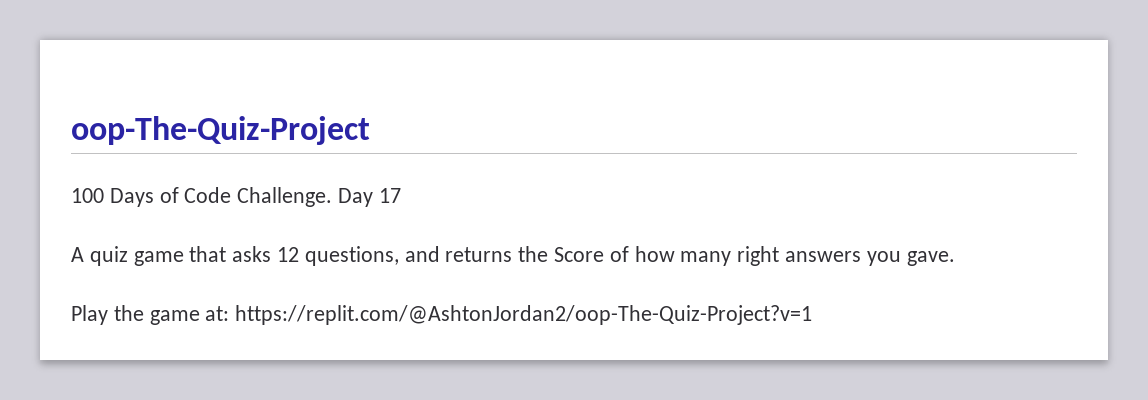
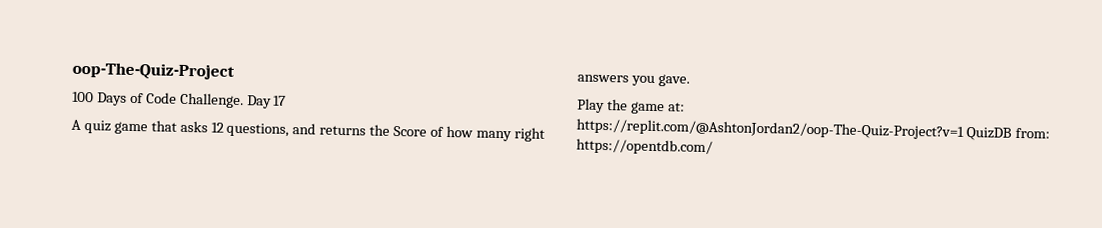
- Play the game at: https://replit.com/@AshtonJordan2/oop-The-Quiz-Project?v=1
+ Play the game at: https://replit.com/@AshtonJordan2/oop-The-Quiz-Project?v=1 QuizDB from: https://opentdb.com/

